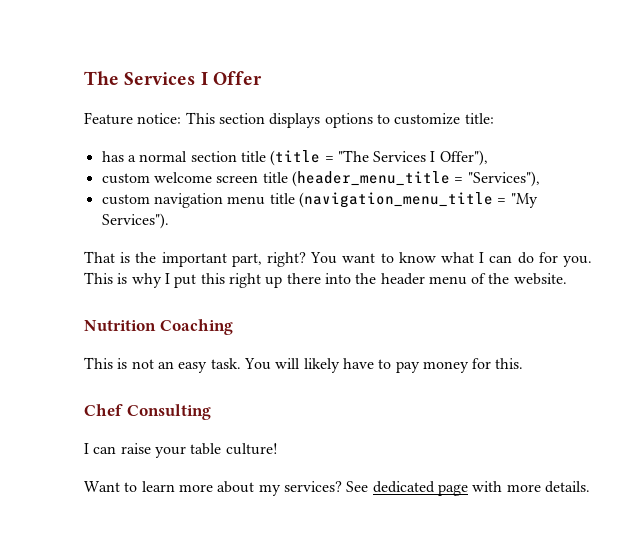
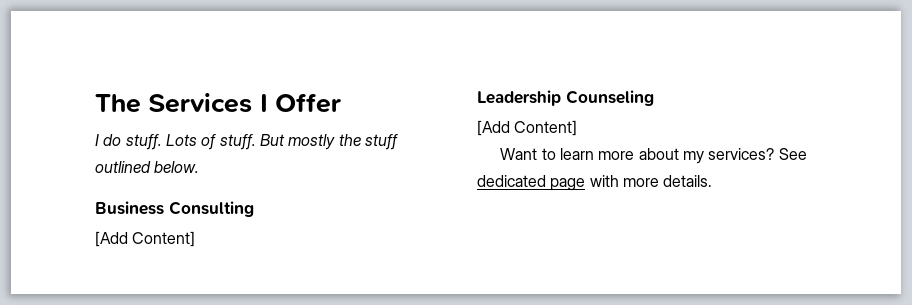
- Feature notice: This section displays options to customize title:
- has a normal section title (title = "The Services I Offer"),
- custom welcome screen title (header_menu_title = "Services"),
- custom navigation menu title (navigation_menu_title = "My Services").
- That is the important part, right? You want to know what I can do for you. This is why I put this right up there into the header menu of the website.
- Nutrition Coaching
- This is not an easy task. You will likely have to pay money for this.
- Chef Consulting
- I can raise your table culture!
+ I do stuff. Lots of stuff. But mostly the stuff outlined below.
+ Business Consulting
+ [Add Content]
+ Leadership Counseling
+ [Add Content]

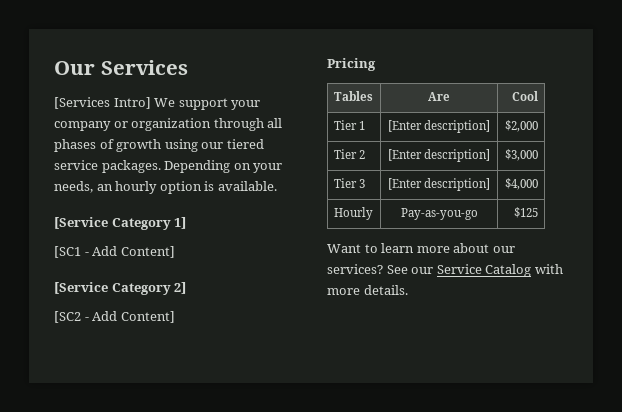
- The Services I Offer
- I do stuff. Lots of stuff. But mostly the stuff outlined below.
- Business Consulting
- [Add Content]
- Leadership Counseling
- [Add Content]
+ Our Services
+ [Services Intro] We support your company or organization through all phases of growth using our tiered service packages. Depending on your needs, an hourly option is available.
+ [Service Category 1]
+ [SC1 - Add Content]
+ [Service Category 2]
+ [SC2 - Add Content]
+ Pricing
+ Tables | Are | Cool
+ Tier 1 | [Enter description] | $2,000
+ Tier 2 | [Enter description] | $3,000
+ Tier 3 | [Enter description] | $4,000
+ Hourly | Pay-as-you-go | $125
- Want to learn more about my services?
+ Want to learn more about our services?
- See dedicated page with more details.
+ See our Service Catalog with more details.

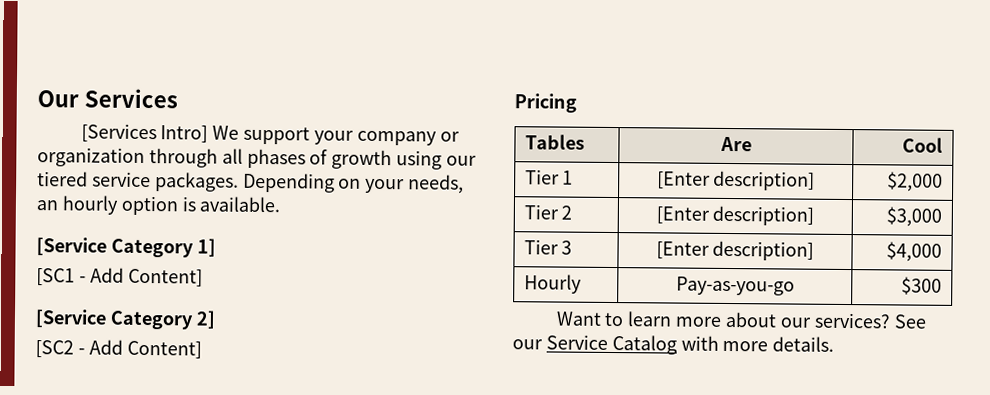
- Hourly | Pay-as-you-go | $125
+ Hourly | Pay-as-you-go | $300

